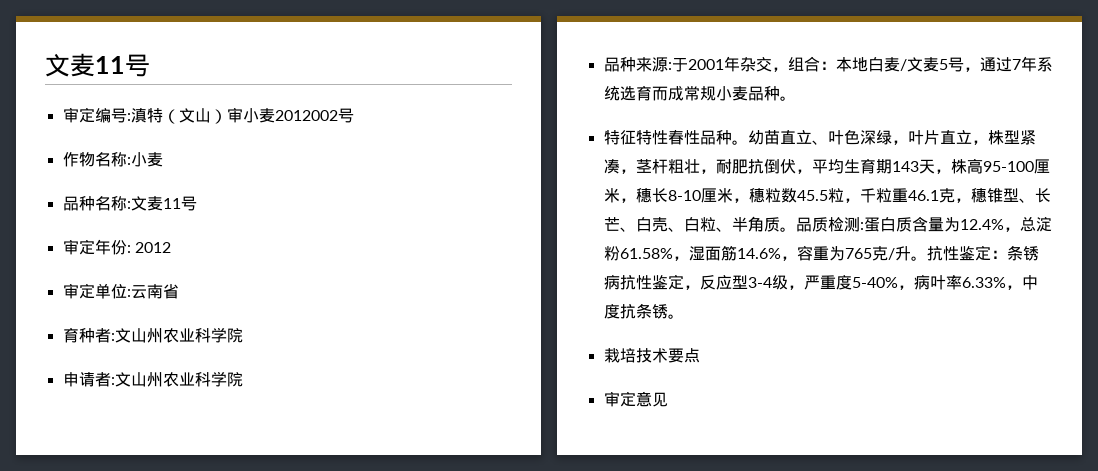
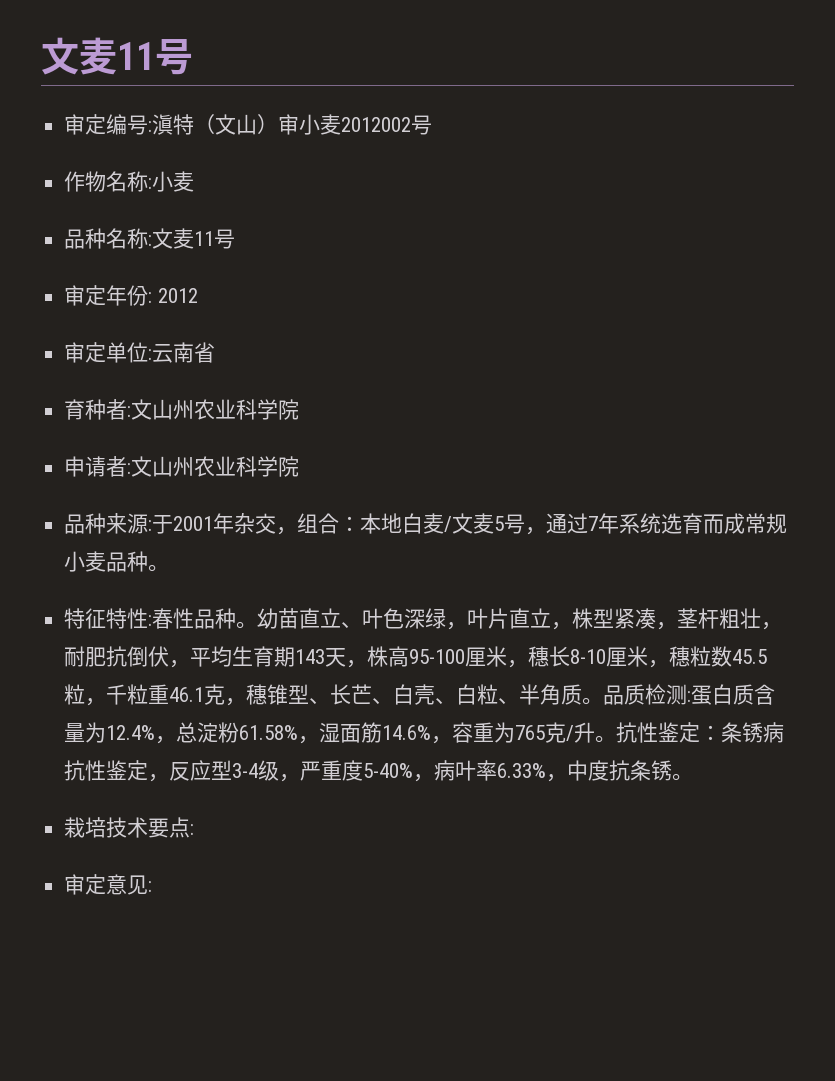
- 特征特性春性品种。
+ 特征特性:春性品种。
- 栽培技术要点
+ 栽培技术要点:
- 审定意见
+ 审定意见:

